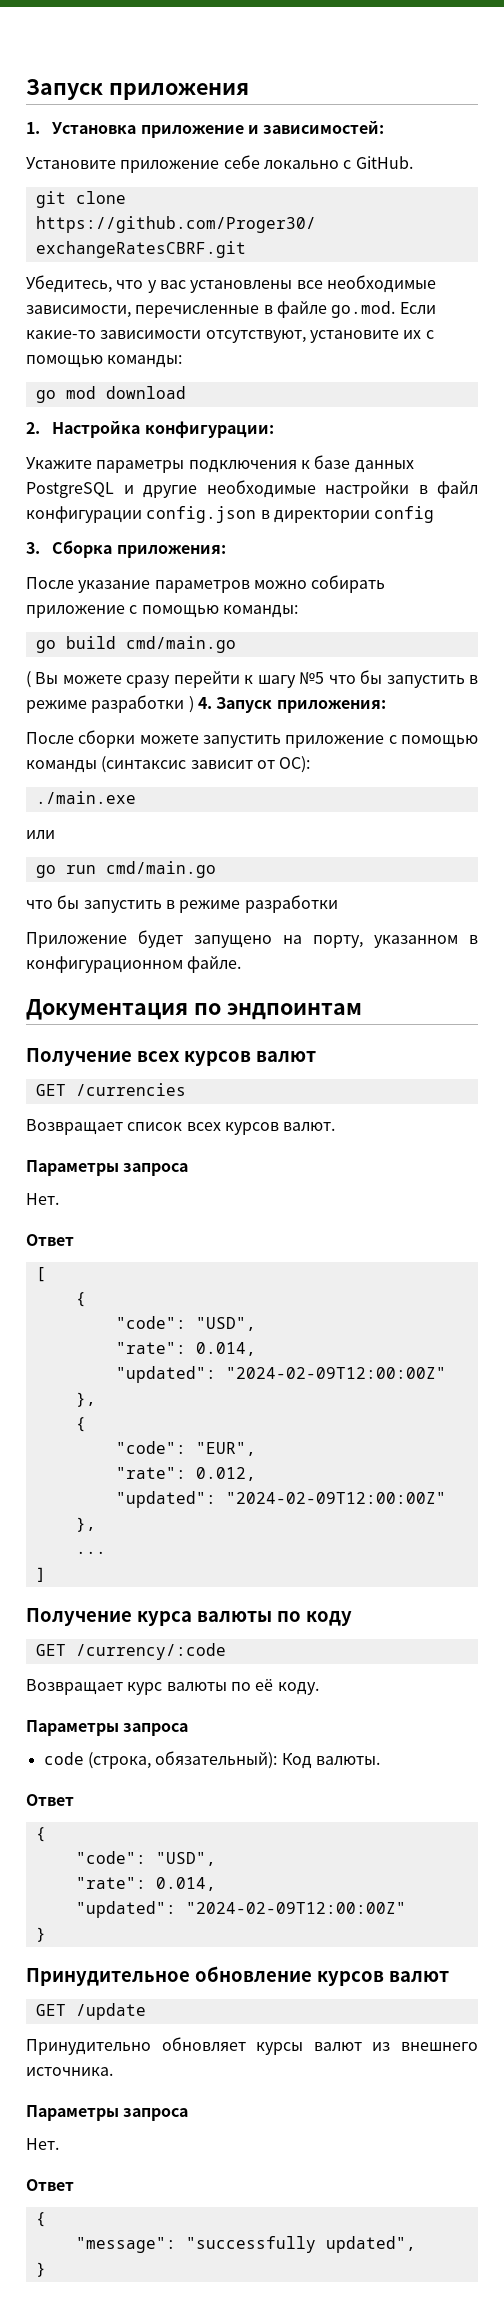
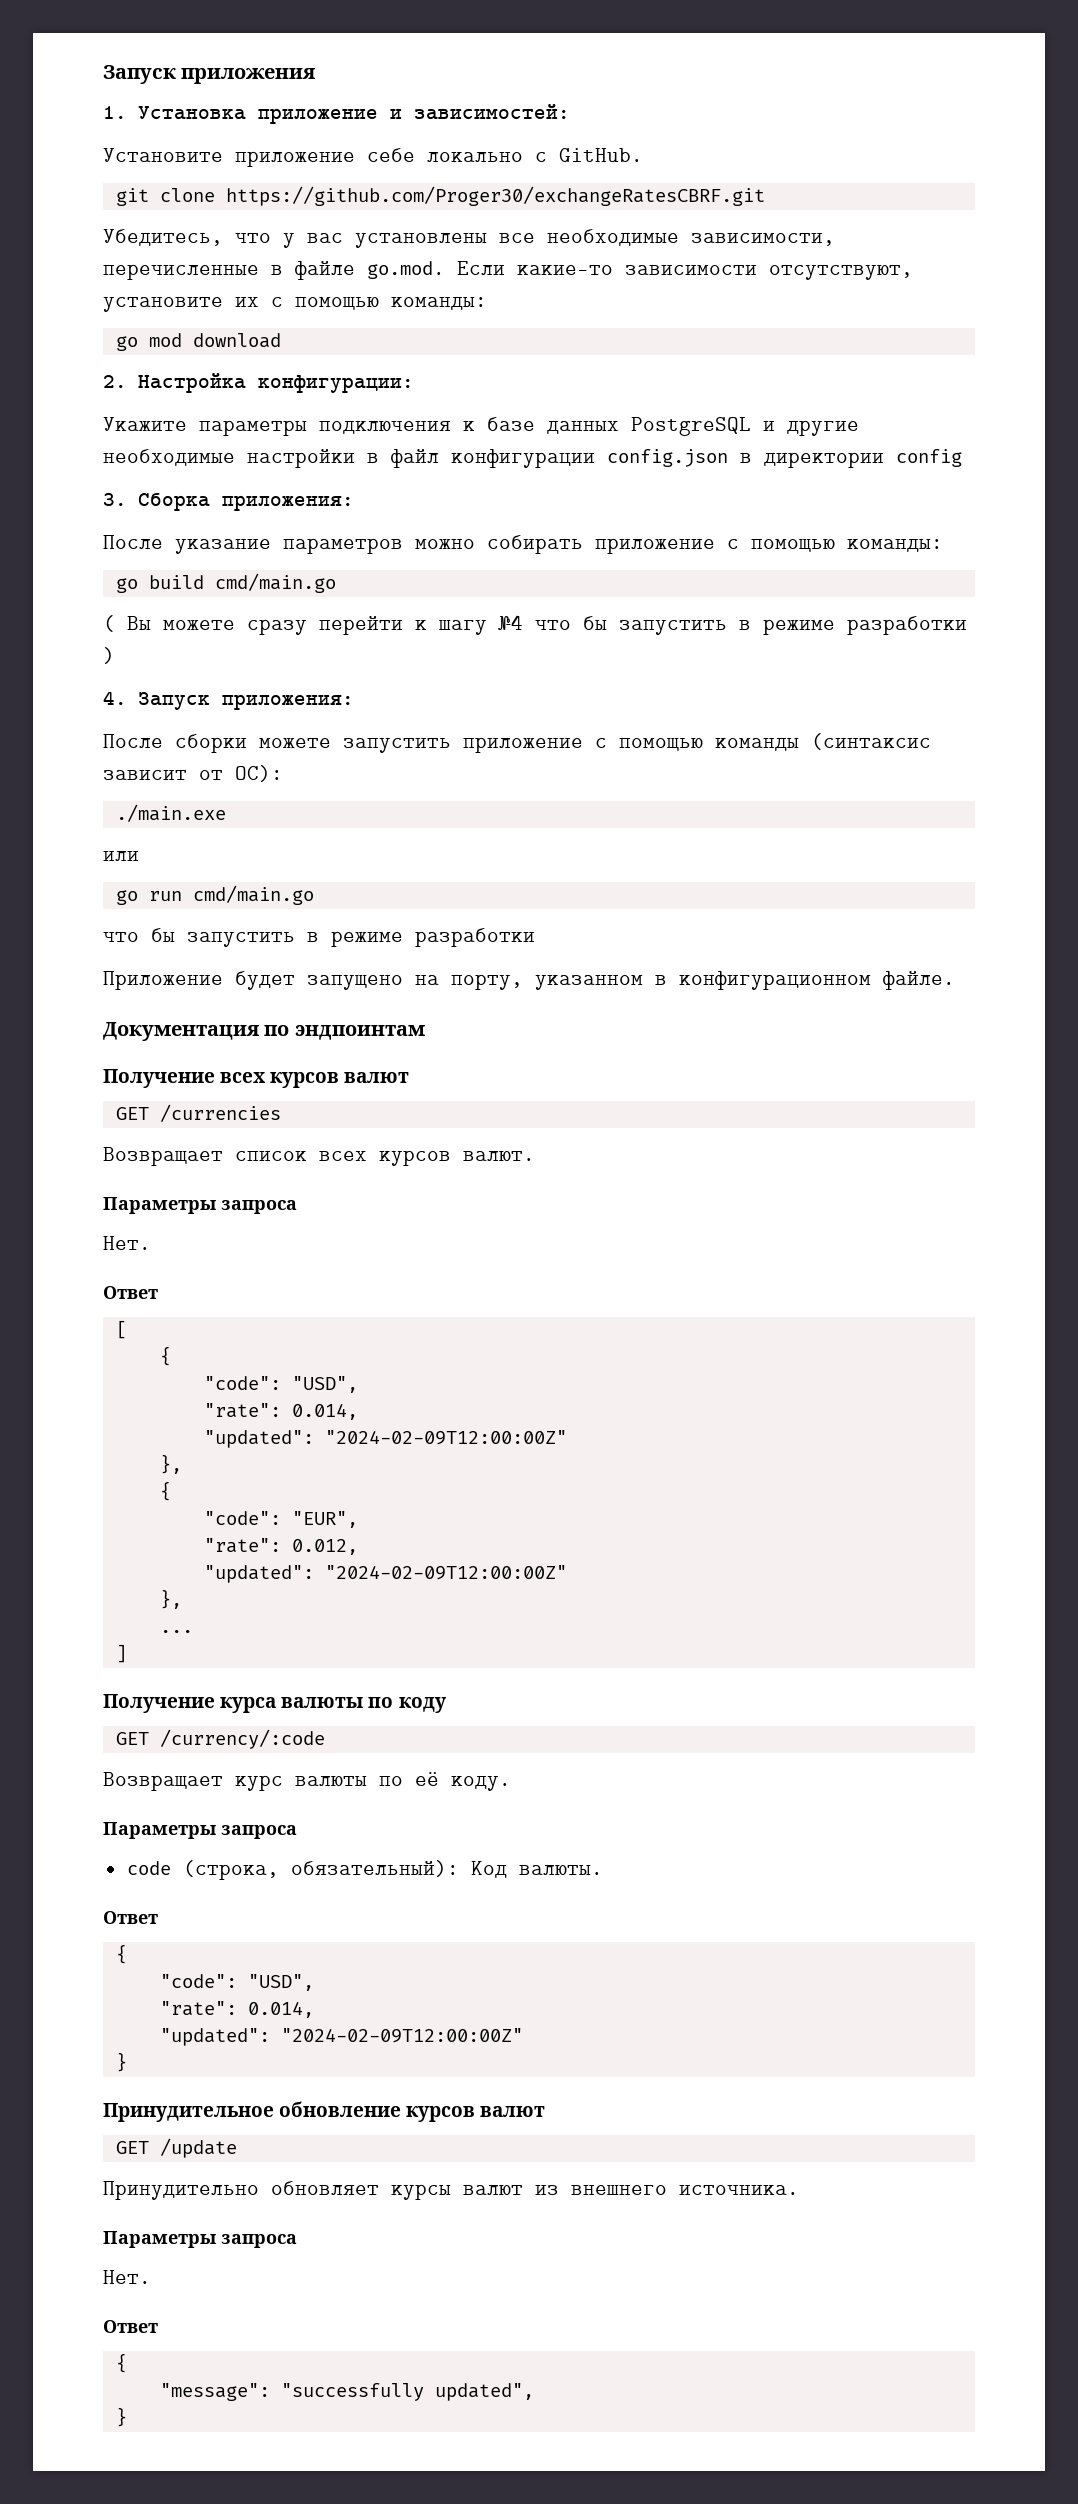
- ( Вы можете сразу перейти к шагу №5 что бы запустить в режиме разработки ) 4. Запуск приложения:
+ ( Вы можете сразу перейти к шагу №4 что бы запустить в режиме разработки )
+ 4. Запуск приложения:

